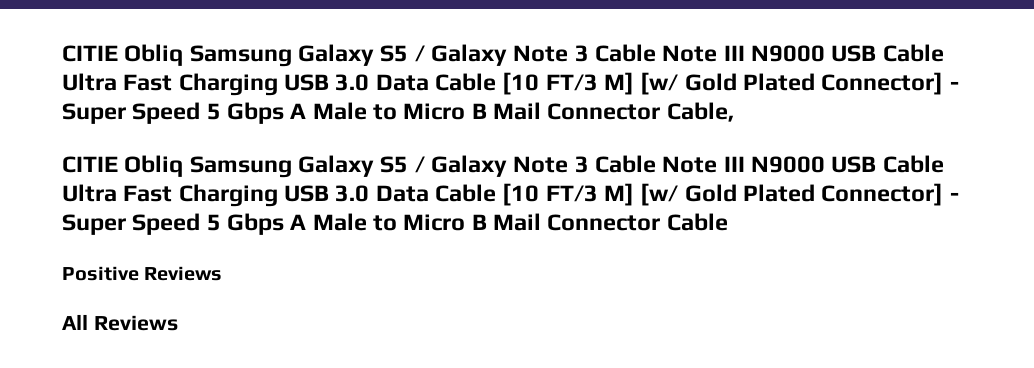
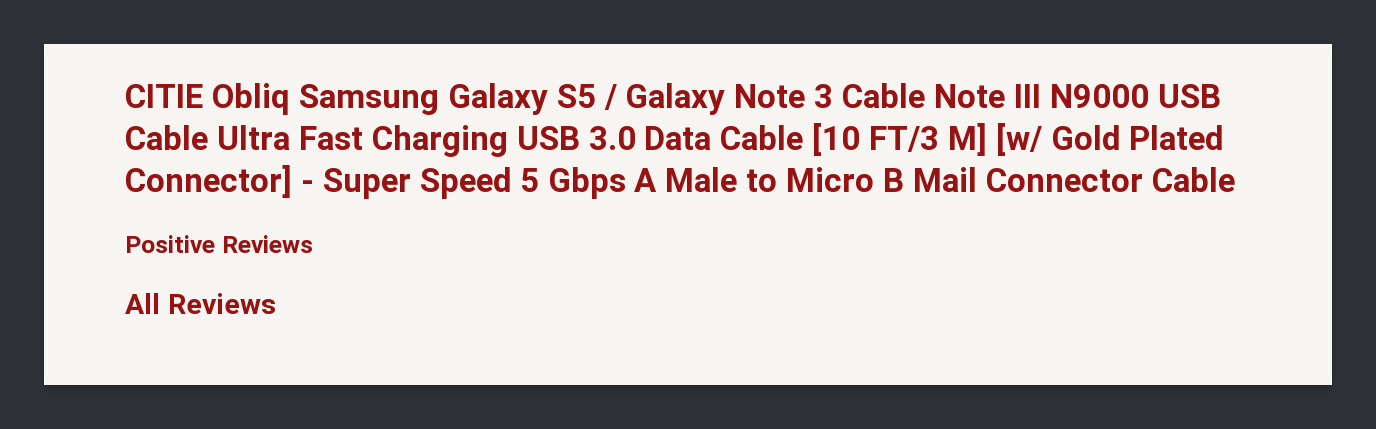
- CITIE Obliq Samsung Galaxy S5 / Galaxy Note 3 Cable Note III N9000 USB Cable Ultra Fast Charging USB 3.0 Data Cable [10 FT/3 M] [w/ Gold Plated Connector] - Super Speed 5 Gbps A Male to Micro B Mail Connector Cable,

